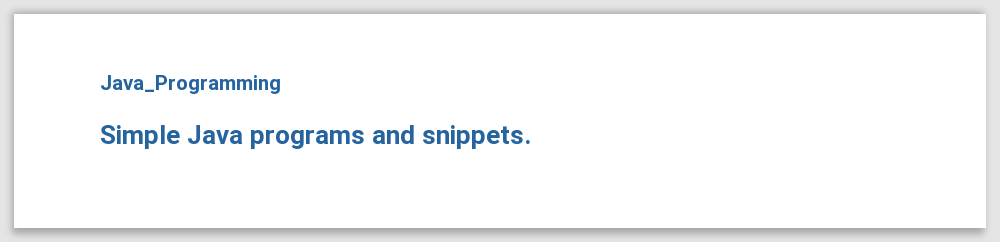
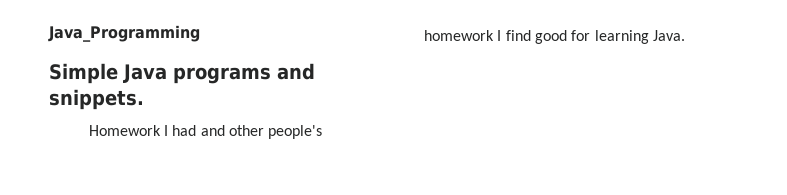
+ Homework I had and other people's homework I find good for learning Java.

